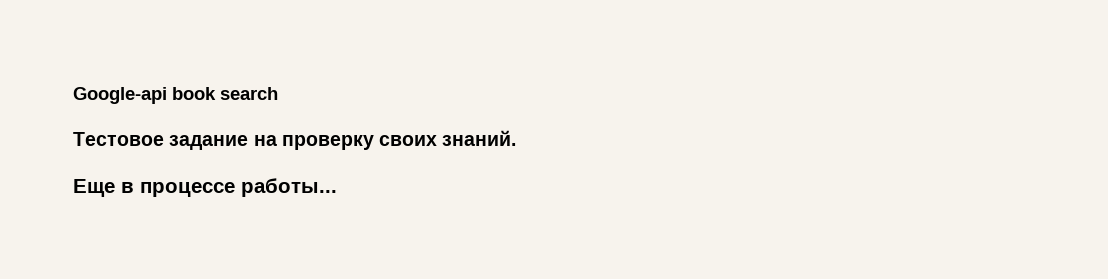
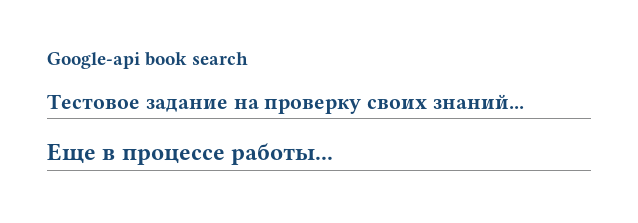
- Тестовое задание на проверку своих знаний.
+ Тестовое задание на проверку своих знаний...

